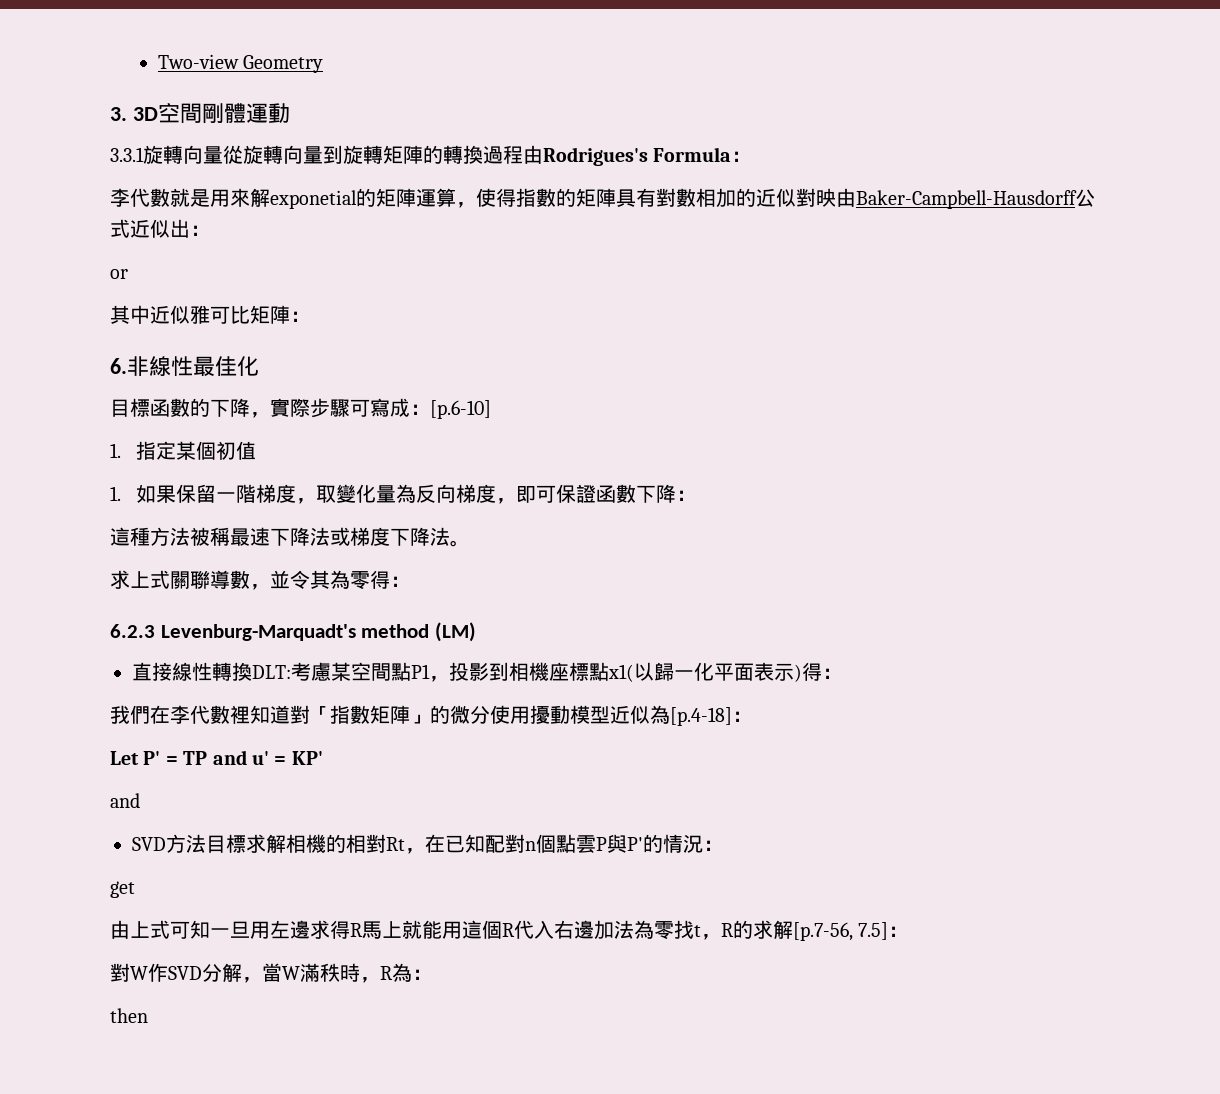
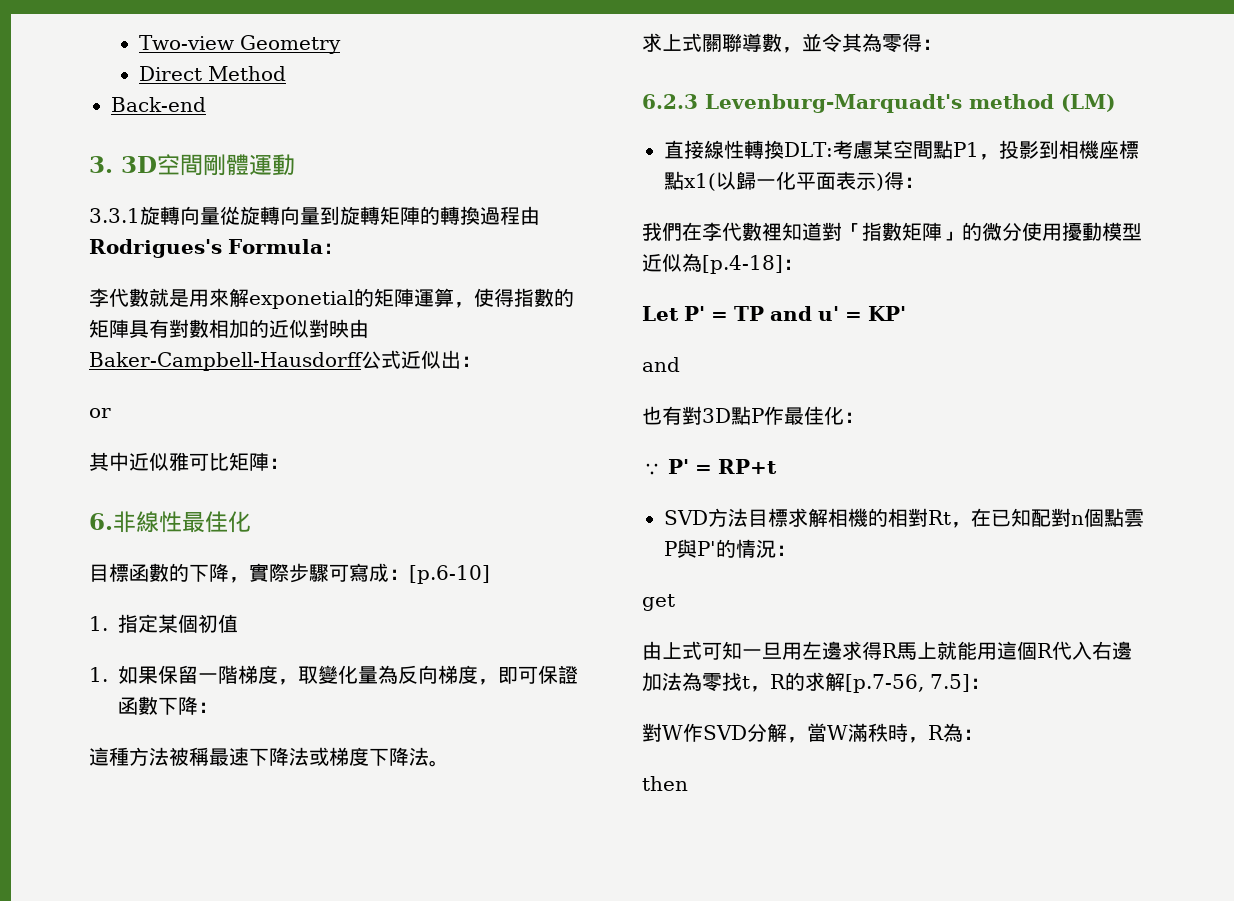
+ Direct Method
+ Back-end
+ 也有對3D點P作最佳化：
+ ∵ P' = RP+t

